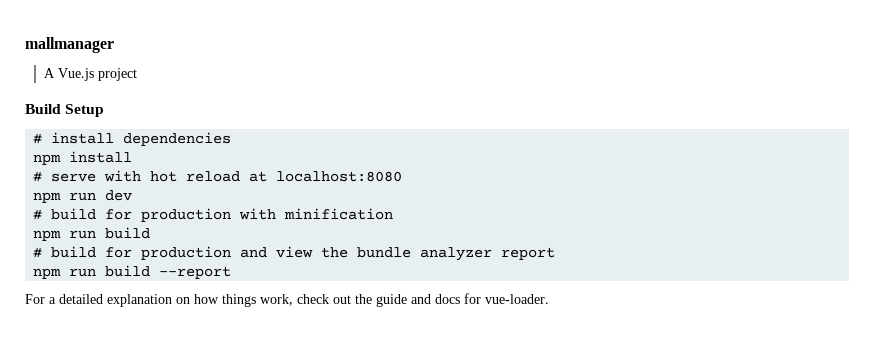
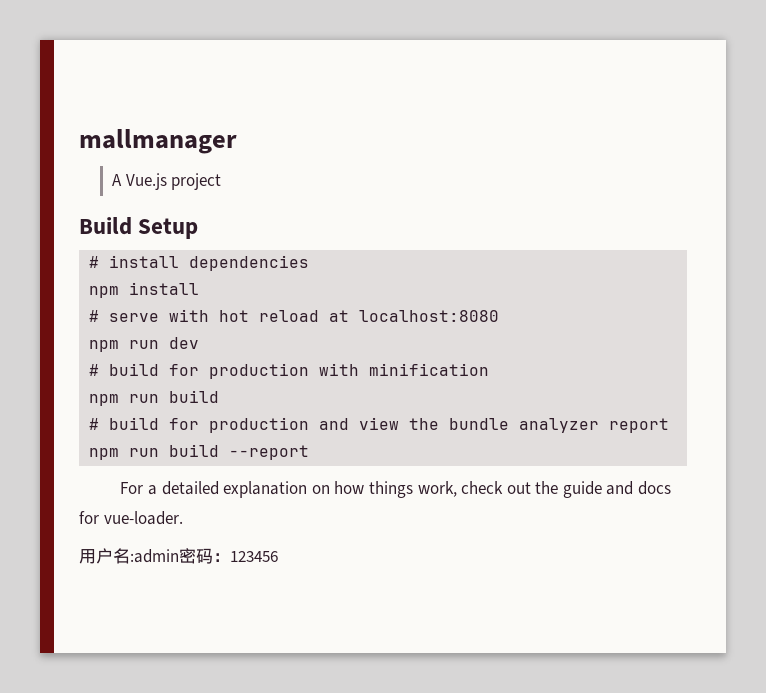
+ 用户名:admin密码：123456

